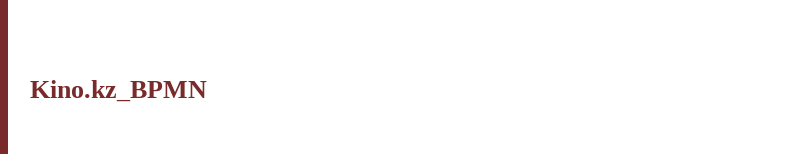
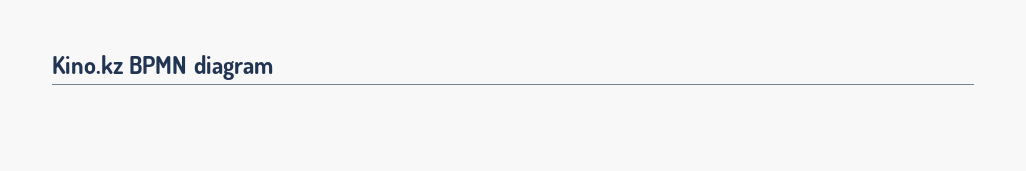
- Kino.kz_BPMN
+ Kino.kz BPMN diagram

